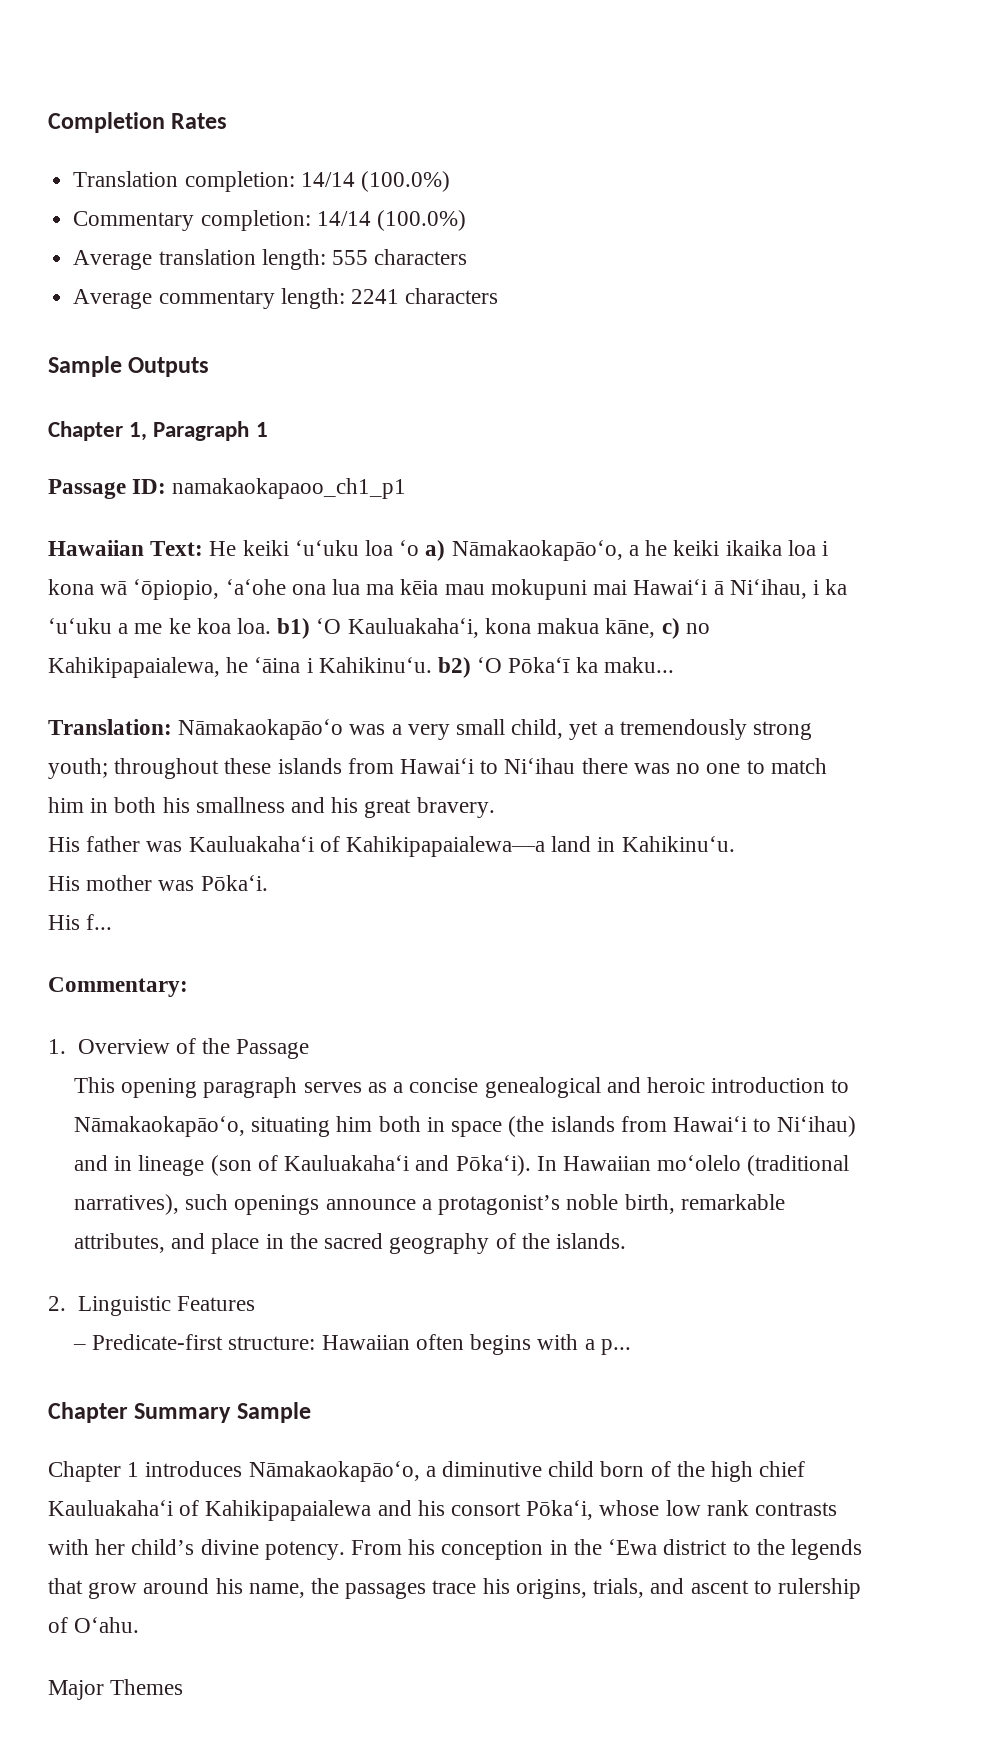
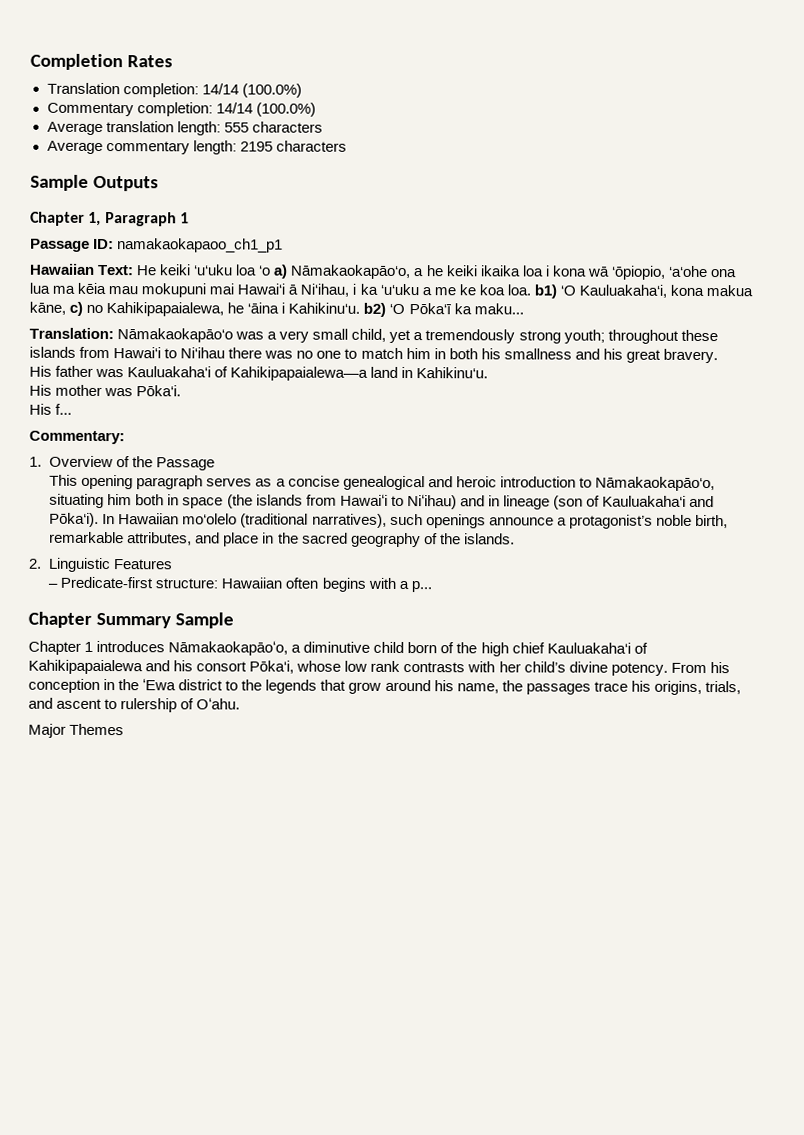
- Average commentary length: 2241 characters
+ Average commentary length: 2195 characters

